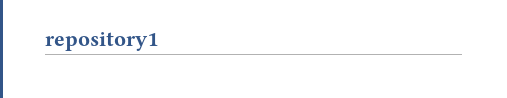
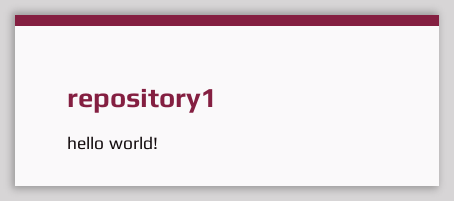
+ hello world!

